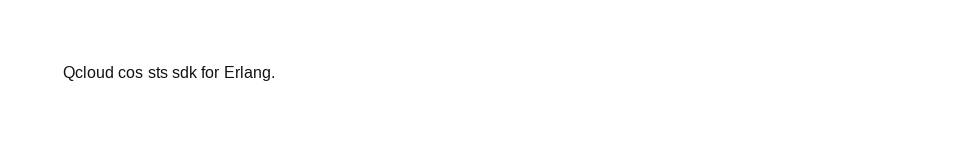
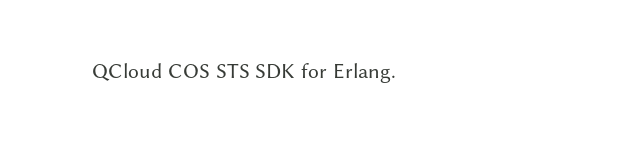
- Qcloud cos sts sdk for Erlang.
+ QCloud COS STS SDK for Erlang.

